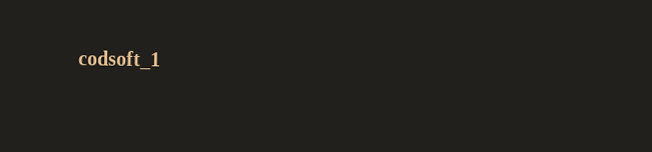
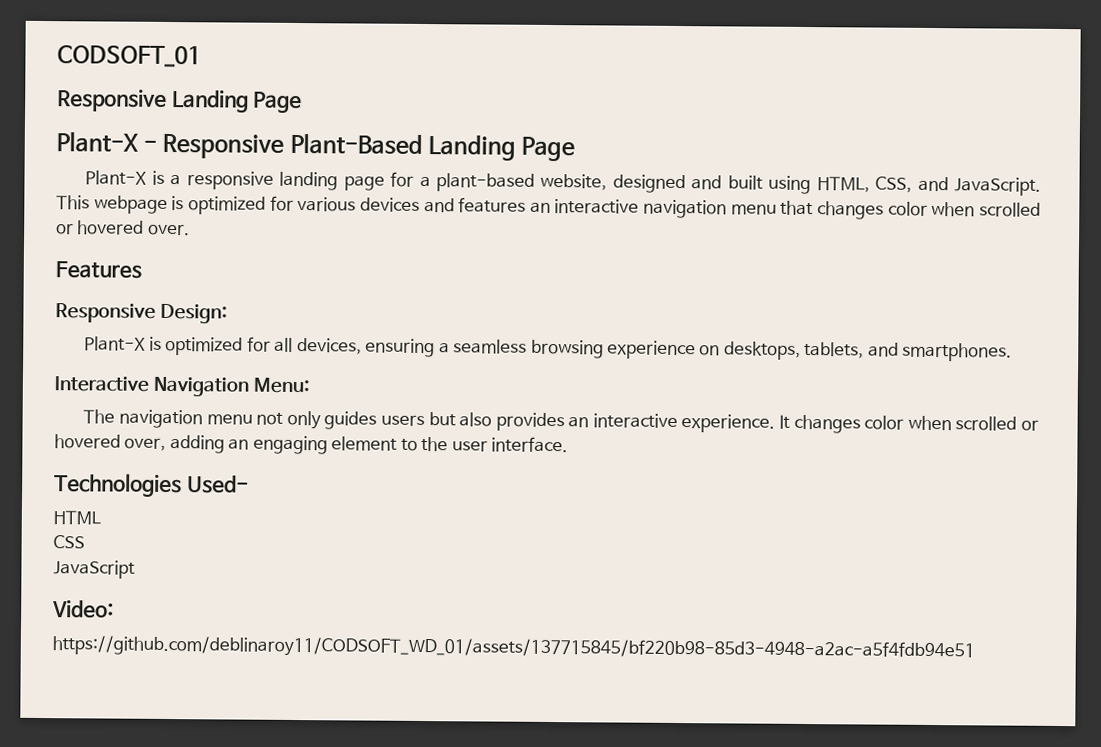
- codsoft_1
+ CODSOFT_01
+ Responsive Landing Page
+ Plant-X - Responsive Plant-Based Landing Page
+ Plant-X is a responsive landing page for a plant-based website, designed and built using HTML, CSS, and JavaScript. This webpage is optimized for various devices and features an interactive navigation menu that changes color when scrolled or hovered over.
+ Features
+ Responsive Design:
+ Plant-X is optimized for all devices, ensuring a seamless browsing experience on desktops, tablets, and smartphones.
+ Interactive Navigation Menu:
+ The navigation menu not only guides users but also provides an interactive experience. It changes color when scrolled or hovered over, adding an engaging element to the user interface.
+ Technologies Used-
+ HTML
+ CSS
+ JavaScript
+ Video:
+ https://github.com/deblinaroy11/CODSOFT_WD_01/assets/137715845/bf220b98-85d3-4948-a2ac-a5f4fdb94e51

